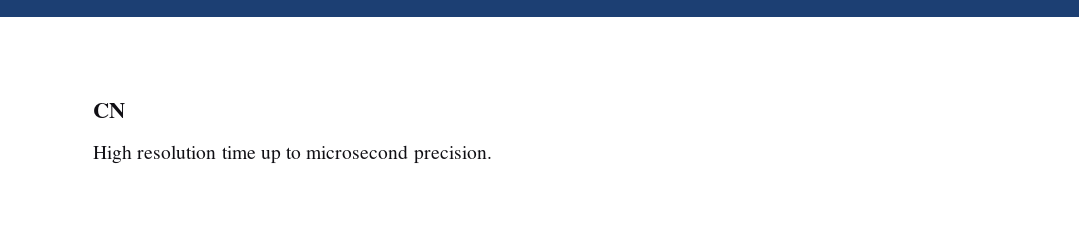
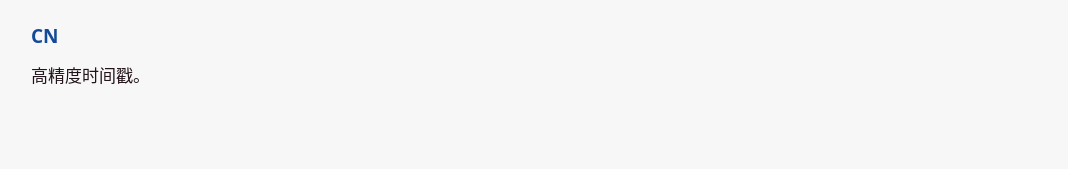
- High resolution time up to microsecond precision.
+ 高精度时间戳。

